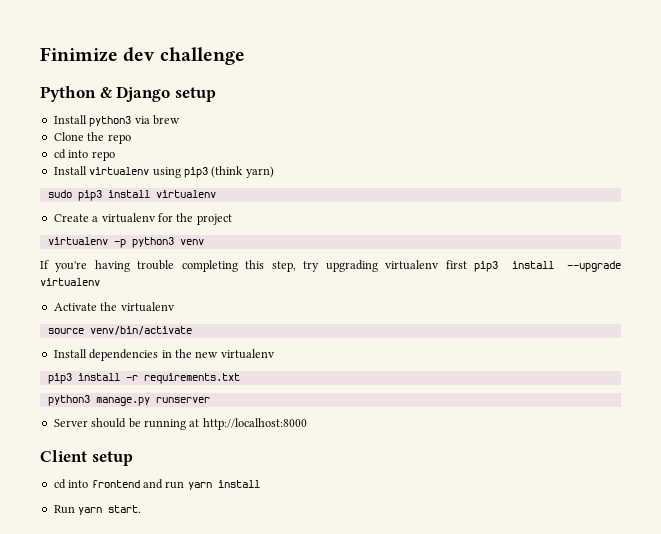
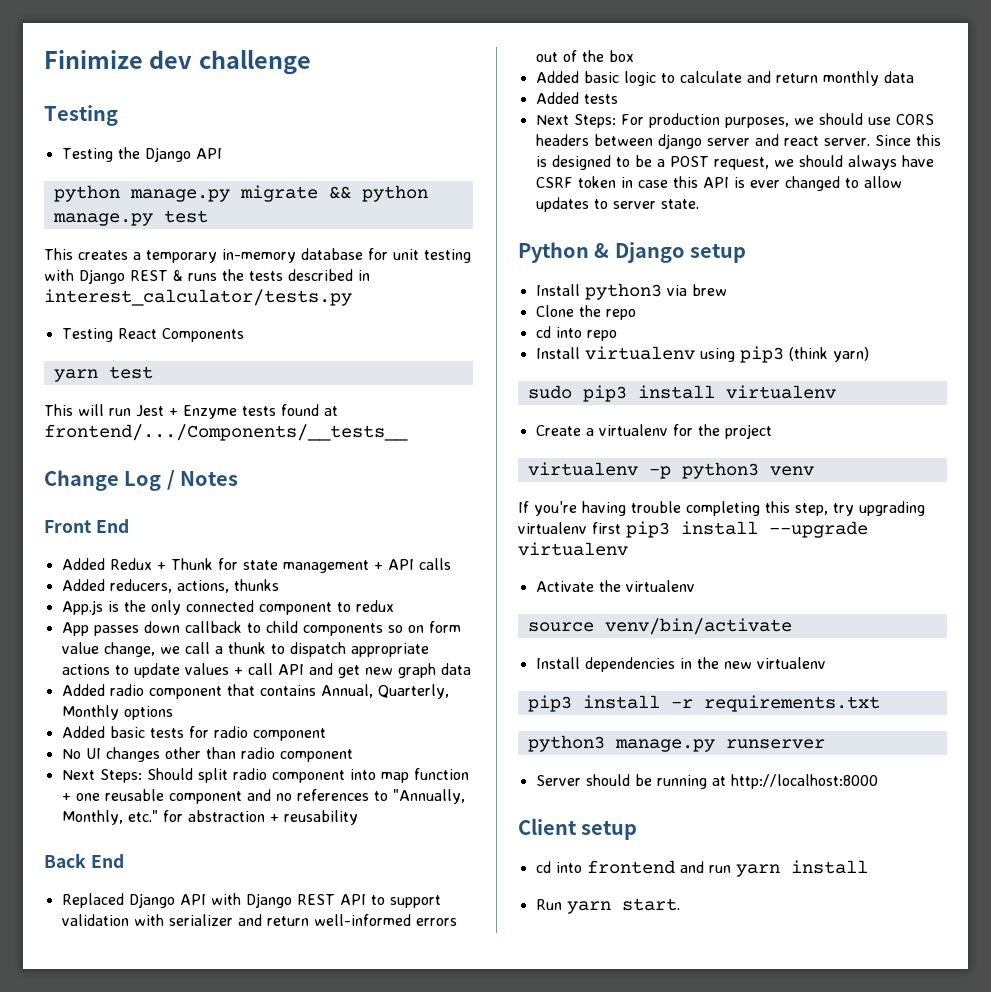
  Finimize dev challenge
+ Testing
+ Testing the Django API
+ python manage.py migrate && python manage.py test
+ This creates a temporary in-memory database for unit testing with Django REST & runs the tests described in interest_calculator/tests.py
+ Testing React Components
+ yarn test
+ This will run Jest + Enzyme tests found at frontend/.../Components/__tests__
+ Change Log / Notes
+ Front End
+ Added Redux + Thunk for state management + API calls
+ Added reducers, actions, thunks
+ App.js is the only connected component to redux
+ App passes down callback to child components so on form value change, we call a thunk to dispatch appropriate actions to update values + call API and get new graph data
+ Added radio component that contains Annual, Quarterly, Monthly options
+ Added basic tests for radio component
+ No UI changes other than radio component
+ Next Steps: Should split radio component into map function + one reusable component and no references to "Annually, Monthly, etc." for abstraction + reusability
+ Back End
+ Replaced Django API with Django REST API to support validation with serializer and return well-informed errors out of the box
+ Added basic logic to calculate and return monthly data
+ Added tests
+ Next Steps: For production purposes, we should use CORS headers between django server and react server. Since this is designed to be a POST request, we should always have CSRF token in case this API is ever changed to allow updates to server state.

